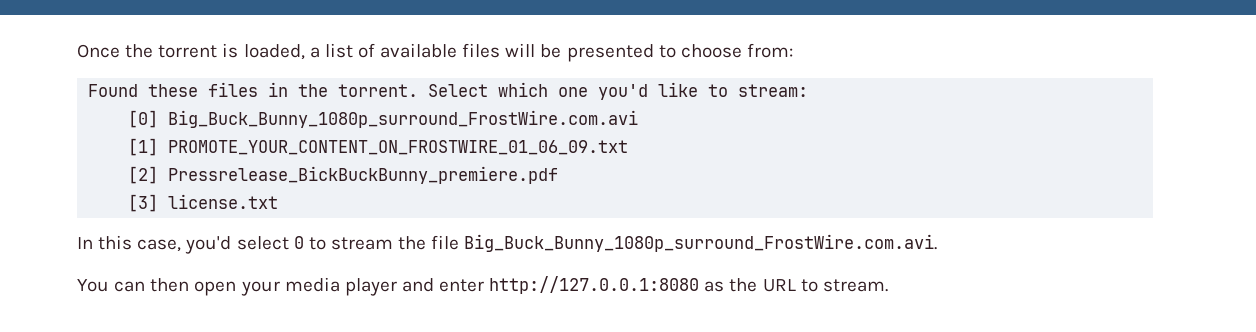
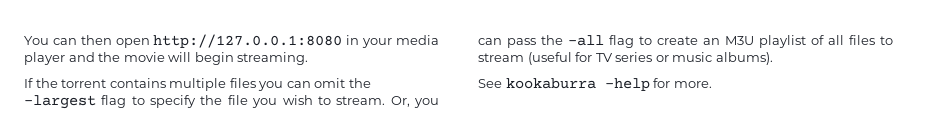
- Once the torrent is loaded, a list of available files will be presented to choose from:
- Found these files in the torrent. Select which one you'd like to stream:
- [0] Big_Buck_Bunny_1080p_surround_FrostWire.com.avi
- [1] PROMOTE_YOUR_CONTENT_ON_FROSTWIRE_01_06_09.txt
- [2] Pressrelease_BickBuckBunny_premiere.pdf
- [3] license.txt
- In this case, you'd select 0 to stream the file Big_Buck_Bunny_1080p_surround_FrostWire.com.avi.
- You can then open your media player and enter http://127.0.0.1:8080 as the URL to stream.
+ You can then open http://127.0.0.1:8080 in your media player and the movie will begin streaming.
+ If the torrent contains multiple files you can omit the -largest flag to specify the file you wish to stream. Or, you can pass the -all flag to create an M3U playlist of all files to stream (useful for TV series or music albums).
+ See kookaburra -help for more.

